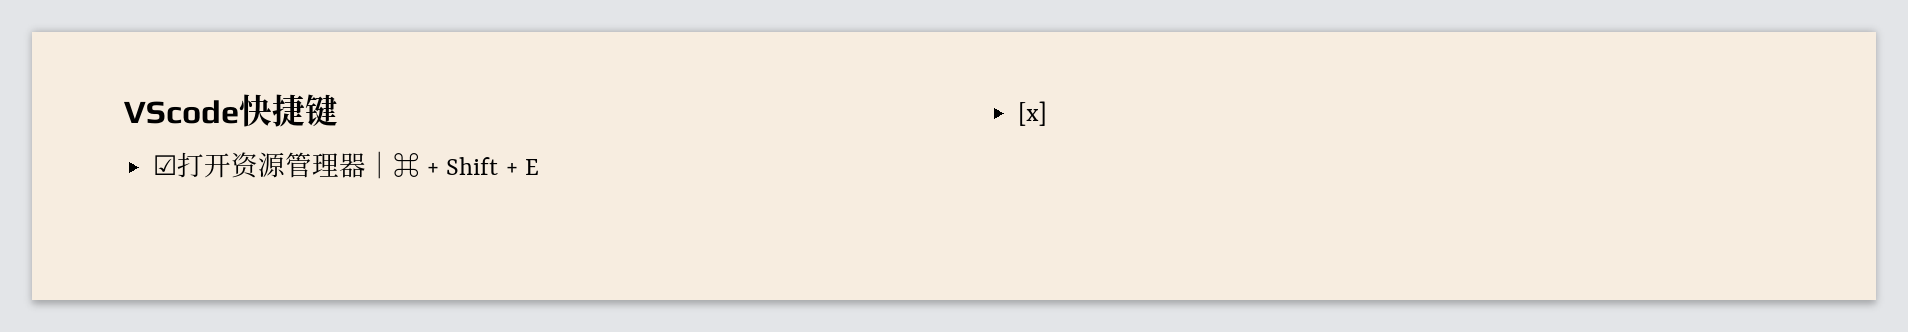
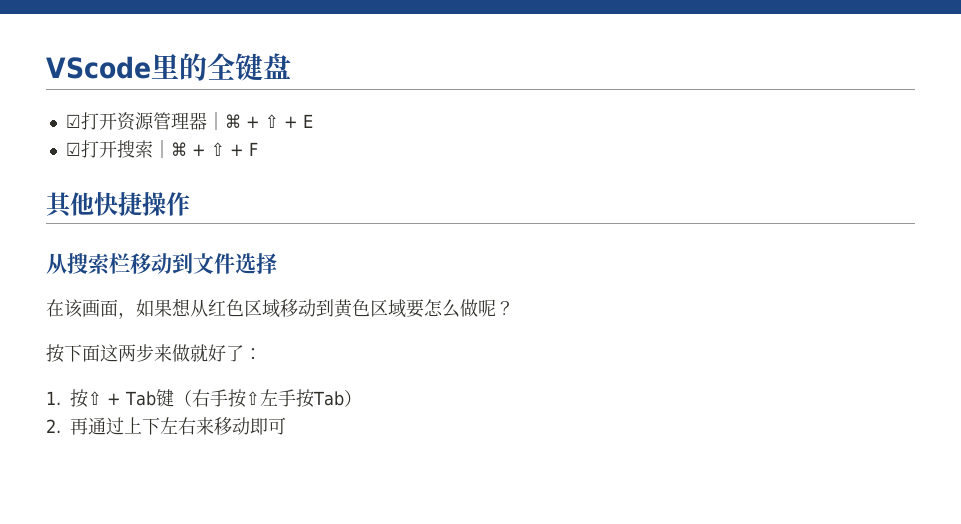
- VScode快捷键
+ VScode里的全键盘
- ☑打开资源管理器｜⌘ + Shift + E
+ ☑打开资源管理器｜⌘ + ⇧ + E
- [x]
+ ☑打开搜索｜⌘ + ⇧ + F
+ 其他快捷操作
+ 从搜索栏移动到文件选择
+ 在该画面，如果想从红色区域移动到黄色区域要怎么做呢？
+ 按下面这两步来做就好了：
+ 1.按⇧ + Tab键（右手按⇧左手按Tab）
+ 2.再通过上下左右来移动即可

